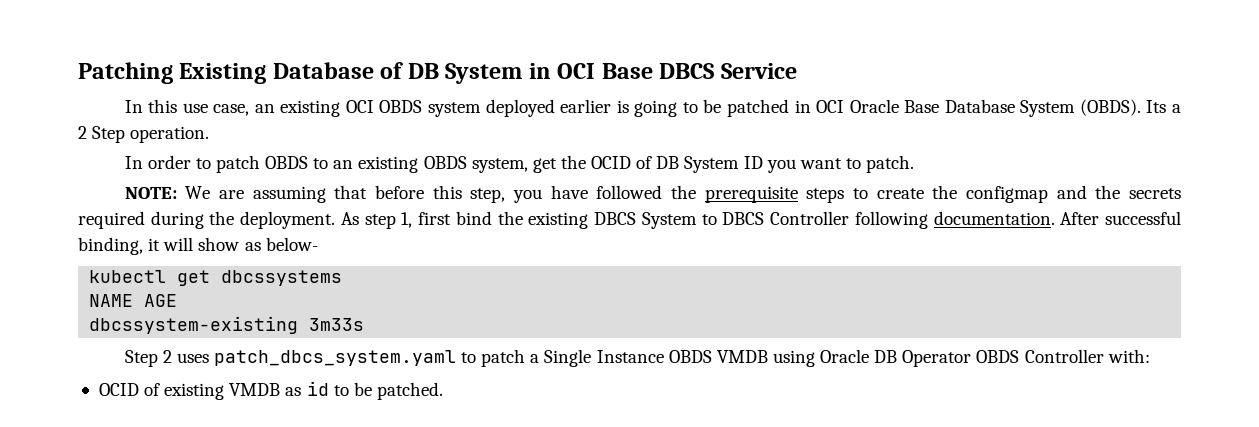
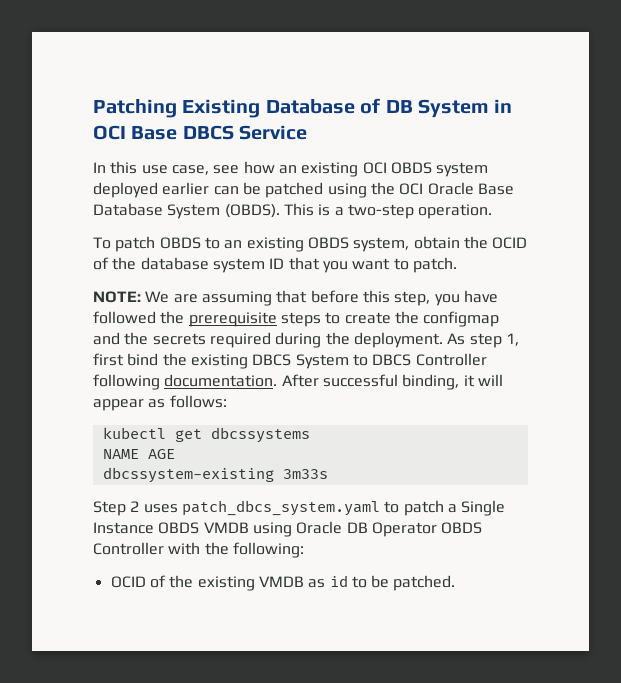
- In this use case, an existing OCI OBDS system deployed earlier is going to be patched in OCI Oracle Base Database System (OBDS).
+ In this use case, see how an existing OCI OBDS system deployed earlier can be patched using the OCI Oracle Base Database System (OBDS).
- Its a 2 Step operation.
- In order to patch OBDS to an existing OBDS system, get the OCID of DB System ID you want to patch.
+ This is a two-step operation.
+ To patch OBDS to an existing OBDS system, obtain the OCID of the database system ID that you want to patch.
- After successful binding, it will show as below-
+ After successful binding, it will appear as follows:
- Step 2 uses patch_dbcs_system.yaml to patch a Single Instance OBDS VMDB using Oracle DB Operator OBDS Controller with:
- OCID of existing VMDB as id to be patched.
+ Step 2 uses patch_dbcs_system.yaml to patch a Single Instance OBDS VMDB using Oracle DB Operator OBDS Controller with the following:
+ OCID of the existing VMDB as id to be patched.

